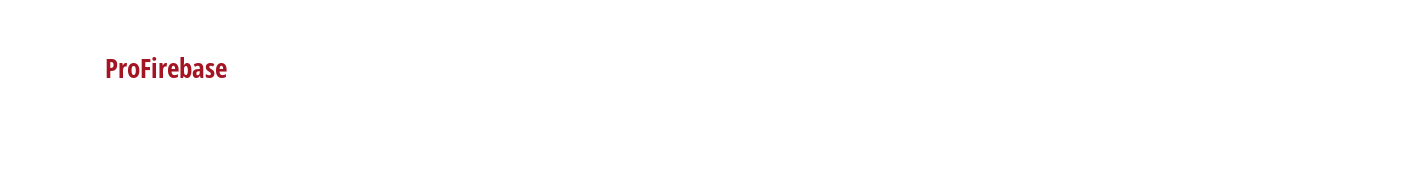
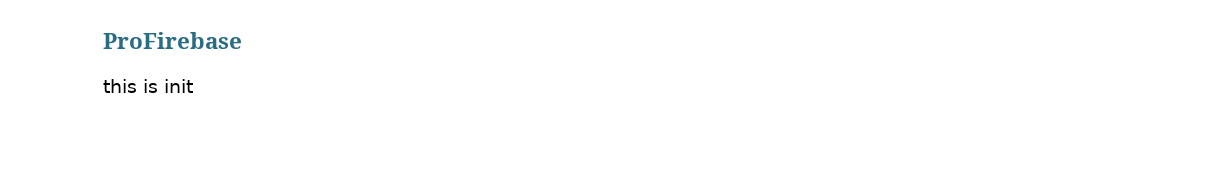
+ this is init

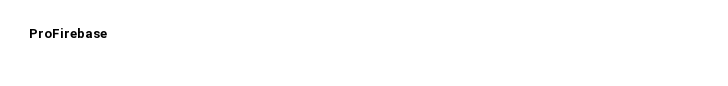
- this is init

